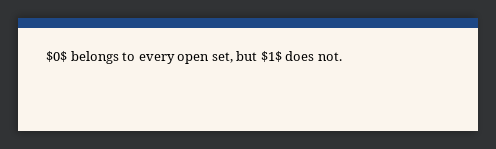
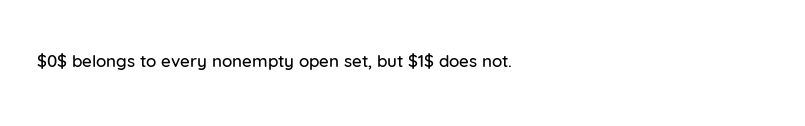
- $0$ belongs to every open set, but $1$ does not.
+ $0$ belongs to every nonempty open set, but $1$ does not.

